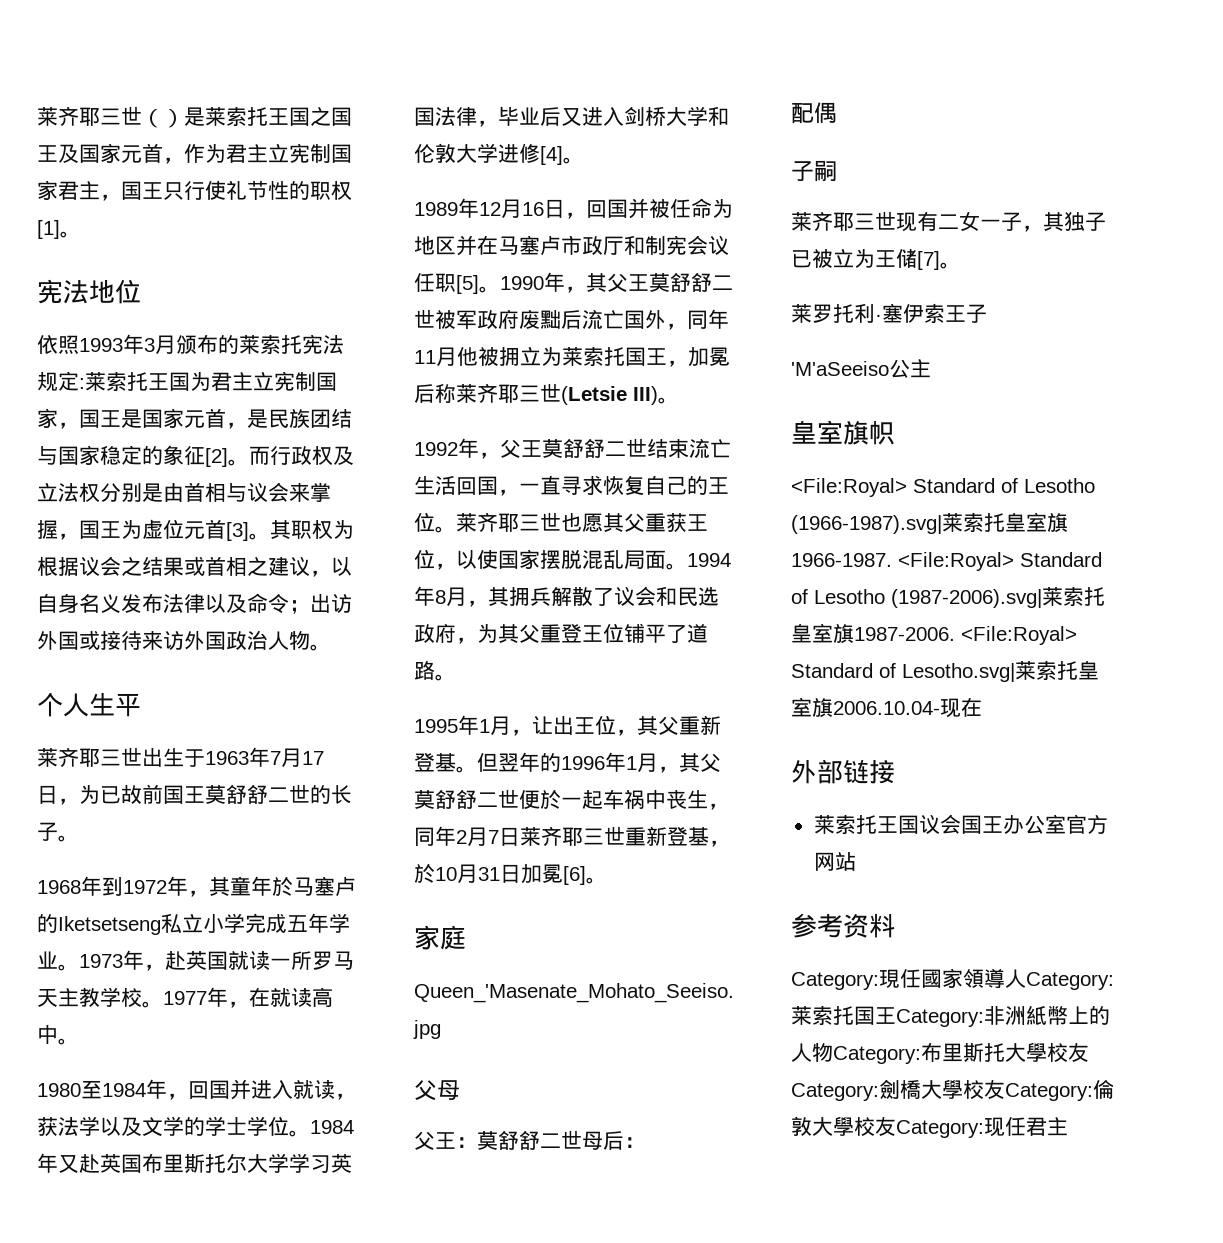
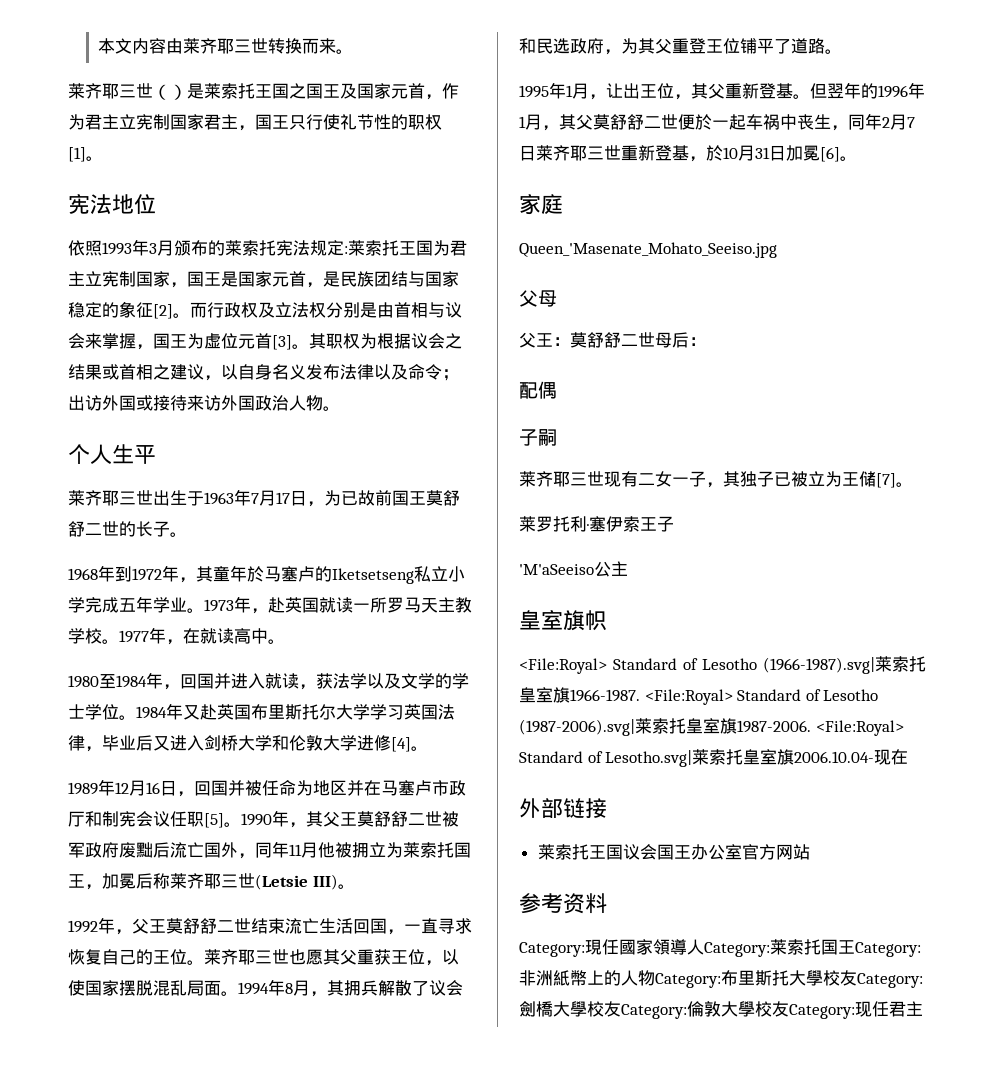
+ 本文内容由莱齐耶三世转换而来。

